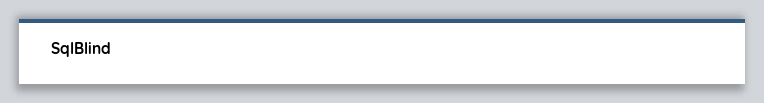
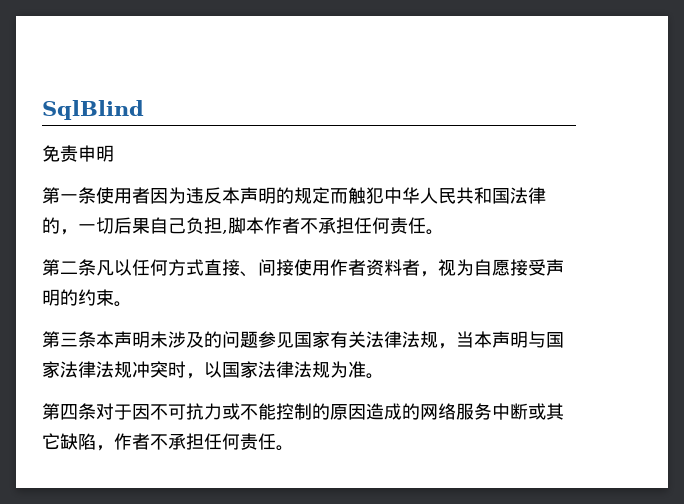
+ 免责申明
+ 第一条使用者因为违反本声明的规定而触犯中华人民共和国法律的，一切后果自己负担,脚本作者不承担任何责任。
+ 第二条凡以任何方式直接、间接使用作者资料者，视为自愿接受声明的约束。
+ 第三条本声明未涉及的问题参见国家有关法律法规，当本声明与国家法律法规冲突时，以国家法律法规为准。
+ 第四条对于因不可抗力或不能控制的原因造成的网络服务中断或其它缺陷，作者不承担任何责任。

